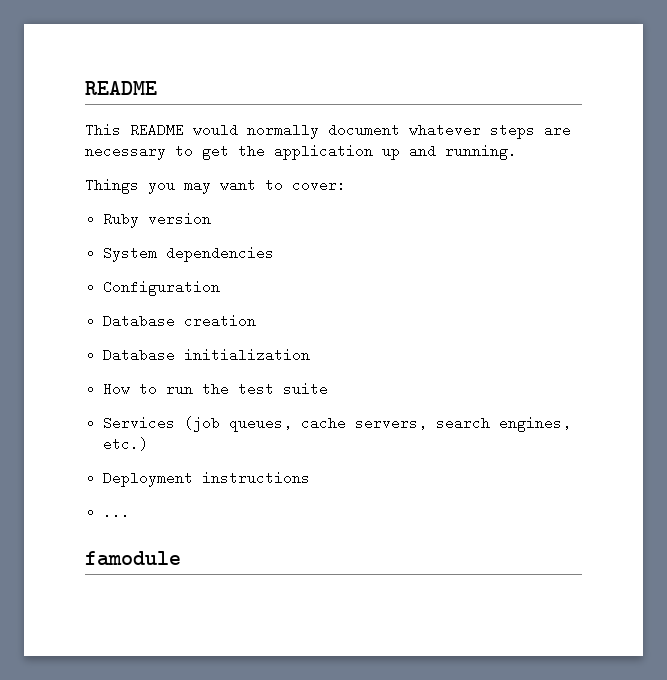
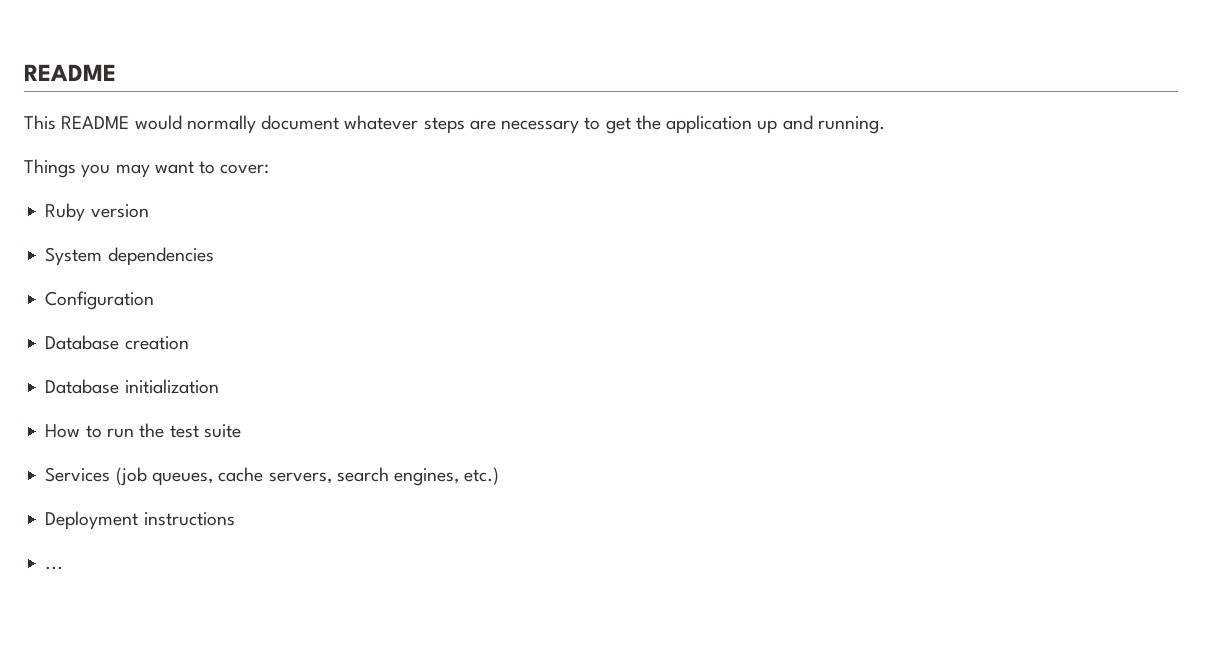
- famodule

